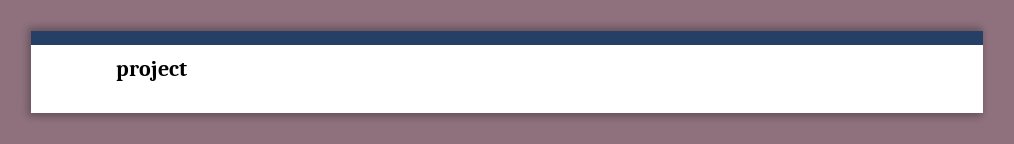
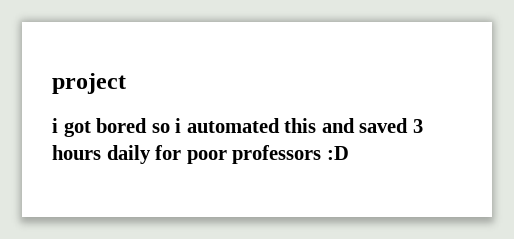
+ i got bored so i automated this and saved 3 hours daily for poor professors :D

